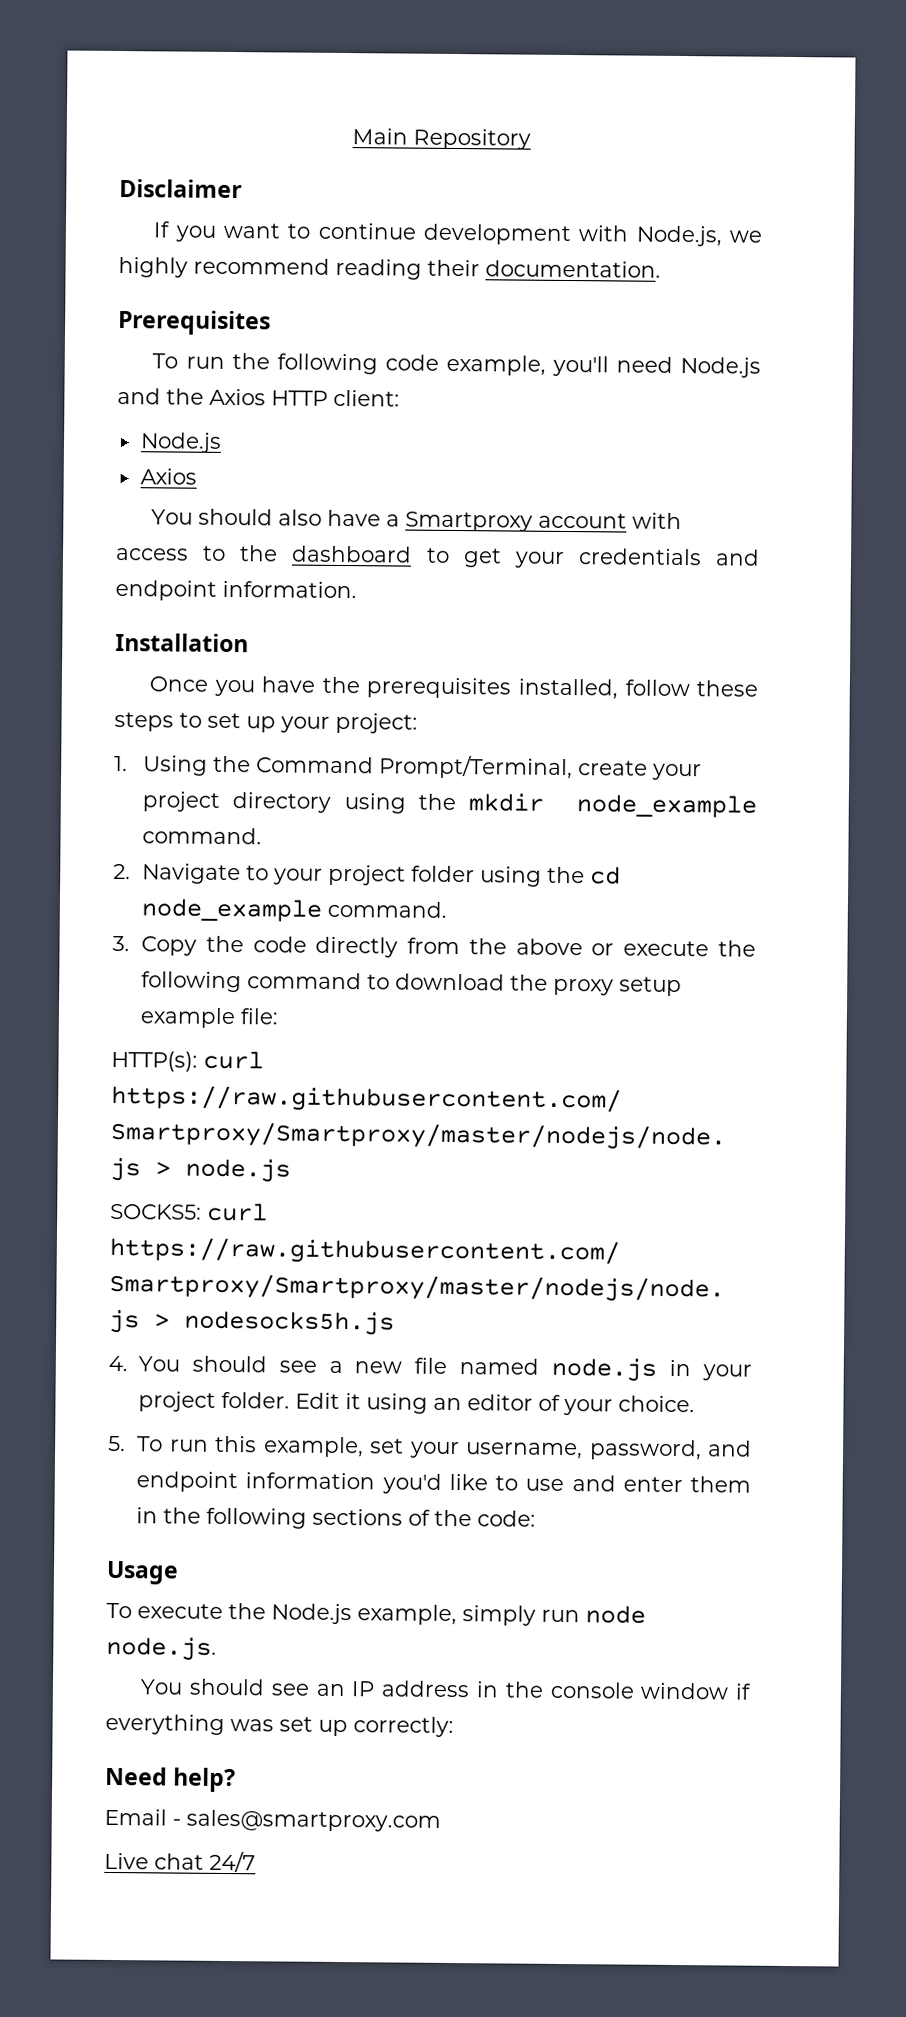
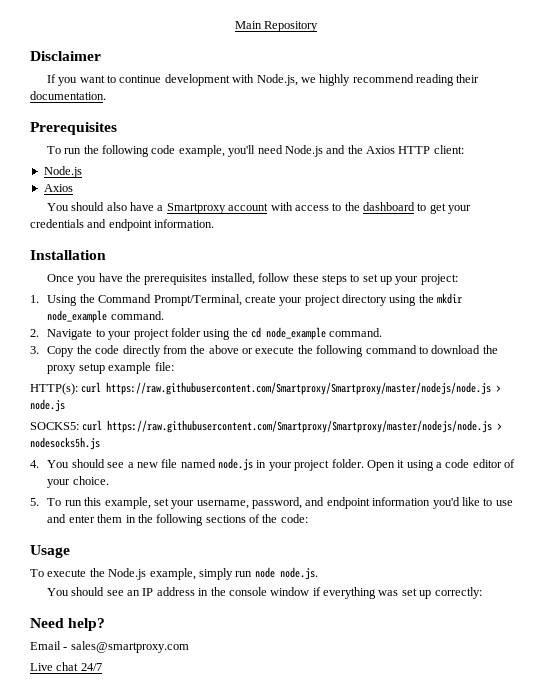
- Edit it using an editor of your choice.
+ Open it using a code editor of your choice.

